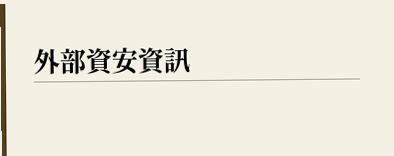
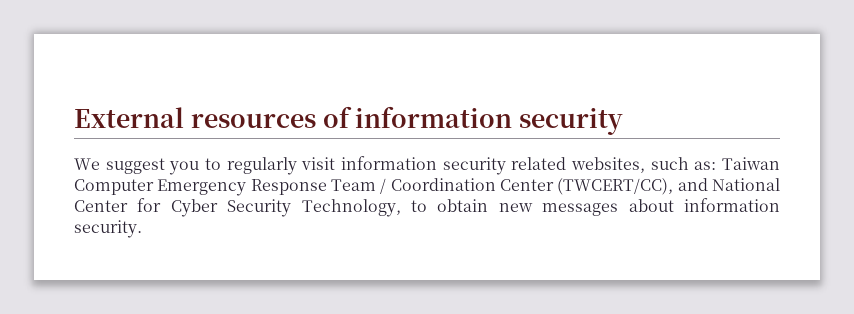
- 外部資安資訊
+ External resources of information security
+ We suggest you to regularly visit information security related websites, such as: Taiwan Computer Emergency Response Team / Coordination Center (TWCERT/CC), and National Center for Cyber Security Technology, to obtain new messages about information security.

